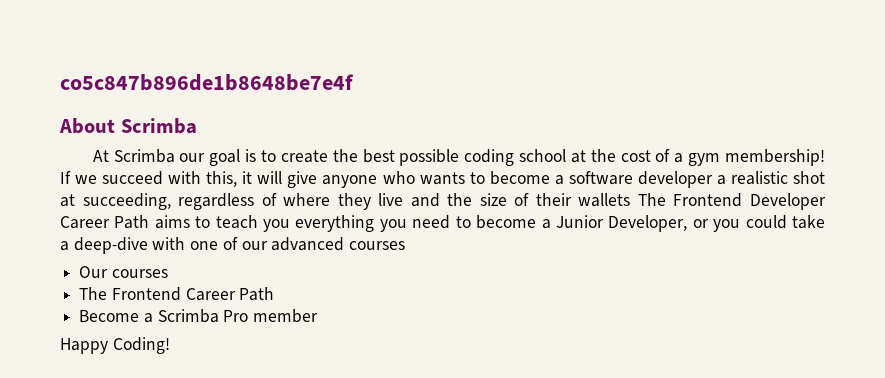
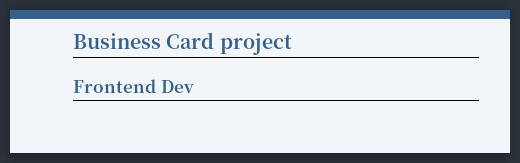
- co5c847b896de1b8648be7e4f
- About Scrimba
- At Scrimba our goal is to create the best possible coding school at the cost of a gym membership! If we succeed with this, it will give anyone who wants to become a software developer a realistic shot at succeeding, regardless of where they live and the size of their wallets The Frontend Developer Career Path aims to teach you everything you need to become a Junior Developer, or you could take a deep-dive with one of our advanced courses
- Our courses
- The Frontend Career Path
- Become a Scrimba Pro member
- Happy Coding!
+ Business Card project
+ Frontend Dev

